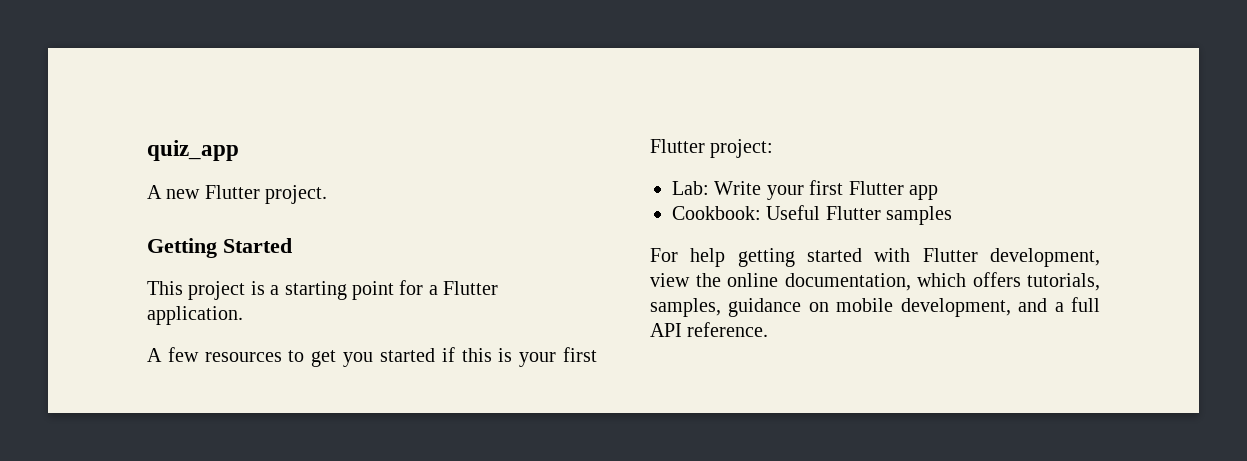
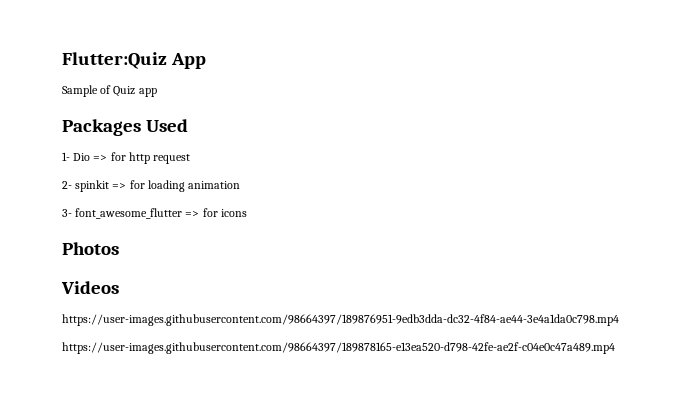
- quiz_app
- A new Flutter project.
- Getting Started
- This project is a starting point for a Flutter application.
- A few resources to get you started if this is your first Flutter project:
- Lab: Write your first Flutter app
- Cookbook: Useful Flutter samples
- For help getting started with Flutter development, view the online documentation, which offers tutorials, samples, guidance on mobile development, and a full API reference.
+ Flutter:Quiz App
+ Sample of Quiz app
+ Packages Used
+ 1- Dio => for http request
+ 2- spinkit => for loading animation
+ 3- font_awesome_flutter => for icons
+ Photos
+ Videos
+ https://user-images.githubusercontent.com/98664397/189876951-9edb3dda-dc32-4f84-ae44-3e4a1da0c798.mp4
+ https://user-images.githubusercontent.com/98664397/189878165-e13ea520-d798-42fe-ae2f-c04e0c47a489.mp4

